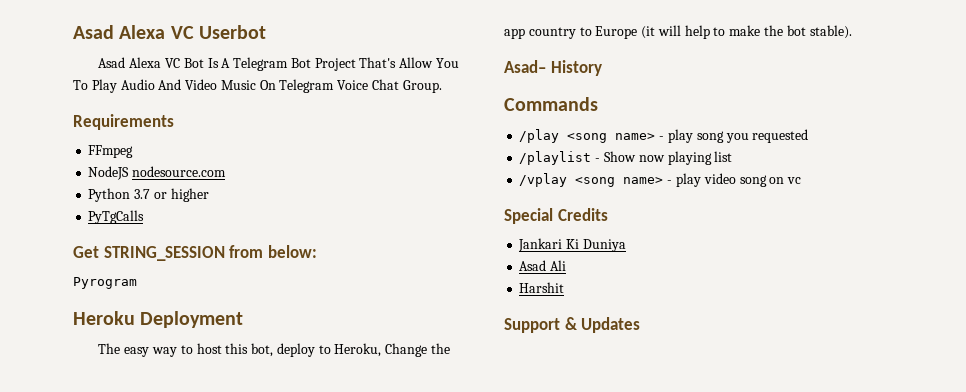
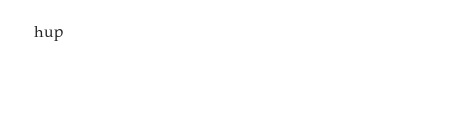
- Asad Alexa VC Userbot
- Asad Alexa VC Bot Is A Telegram Bot Project That's Allow You To Play Audio And Video Music On Telegram Voice Chat Group.
- Requirements
- FFmpeg
- NodeJS nodesource.com
- Python 3.7 or higher
- PyTgCalls
- Get STRING_SESSION from below:
- Pyrogram
- Heroku Deployment
- The easy way to host this bot, deploy to Heroku, Change the app country to Europe (it will help to make the bot stable).
- Asad– History
- Commands
- /play <song name> - play song you requested
- /playlist - Show now playing list
- /vplay <song name> - play video song on vc
- Special Credits
- Jankari Ki Duniya
- Asad Ali
- Harshit
- Support & Updates
+ hup

